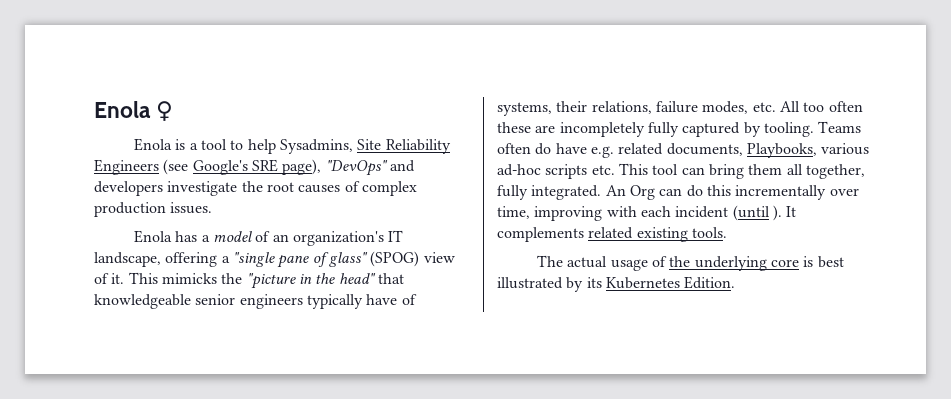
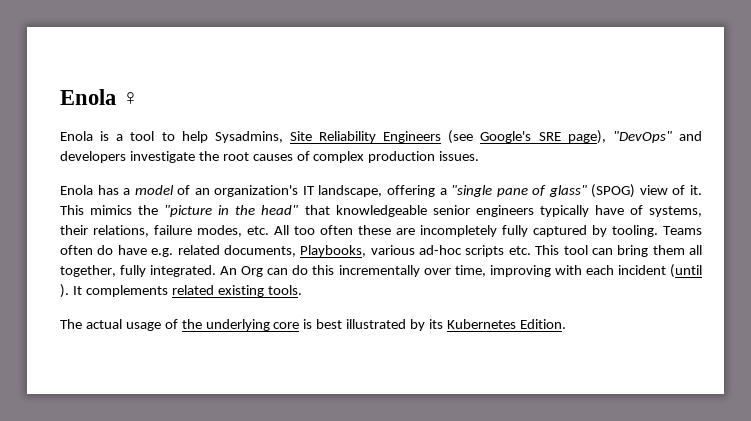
- This mimicks the "picture in the head" that knowledgeable senior engineers typically have of systems, their relations, failure modes, etc. All too often these are incompletely fully captured by tooling.
+ This mimics the "picture in the head" that knowledgeable senior engineers typically have of systems, their relations, failure modes, etc. All too often these are incompletely fully captured by tooling.

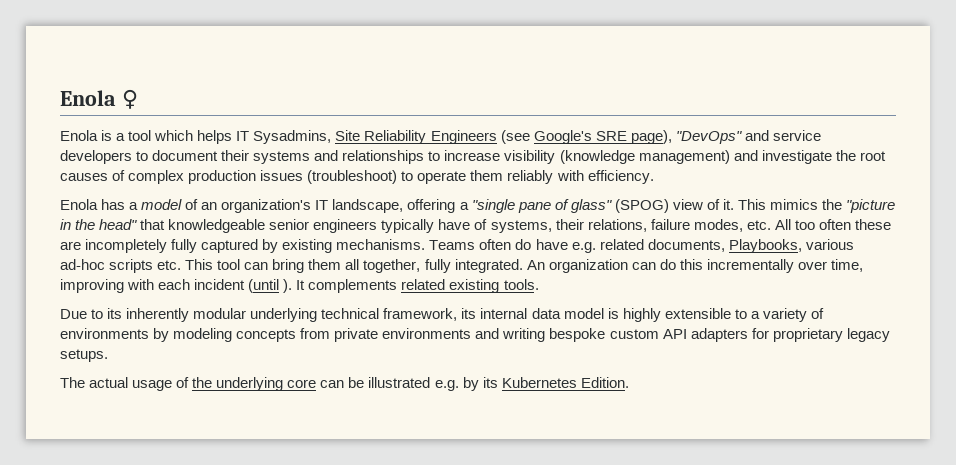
- Enola is a tool to help Sysadmins, Site Reliability Engineers (see Google's SRE page), "DevOps" and developers investigate the root causes of complex production issues.
+ Enola is a tool which helps IT Sysadmins, Site Reliability Engineers (see Google's SRE page), "DevOps" and service developers to document their systems and relationships to increase visibility (knowledge management) and investigate the root causes of complex production issues (troubleshoot) to operate them reliably with efficiency.
- This mimics the "picture in the head" that knowledgeable senior engineers typically have of systems, their relations, failure modes, etc. All too often these are incompletely fully captured by tooling.
+ This mimics the "picture in the head" that knowledgeable senior engineers typically have of systems, their relations, failure modes, etc. All too often these are incompletely fully captured by existing mechanisms.
- An Org can do this incrementally over time, improving with each incident (until ).
+ An organization can do this incrementally over time, improving with each incident (until ).
+ Due to its inherently modular underlying technical framework, its internal data model is highly extensible to a variety of environments by modeling concepts from private environments and writing bespoke custom API adapters for proprietary legacy setups.
- The actual usage of the underlying core is best illustrated by its Kubernetes Edition.
+ The actual usage of the underlying core can be illustrated e.g. by its Kubernetes Edition.

